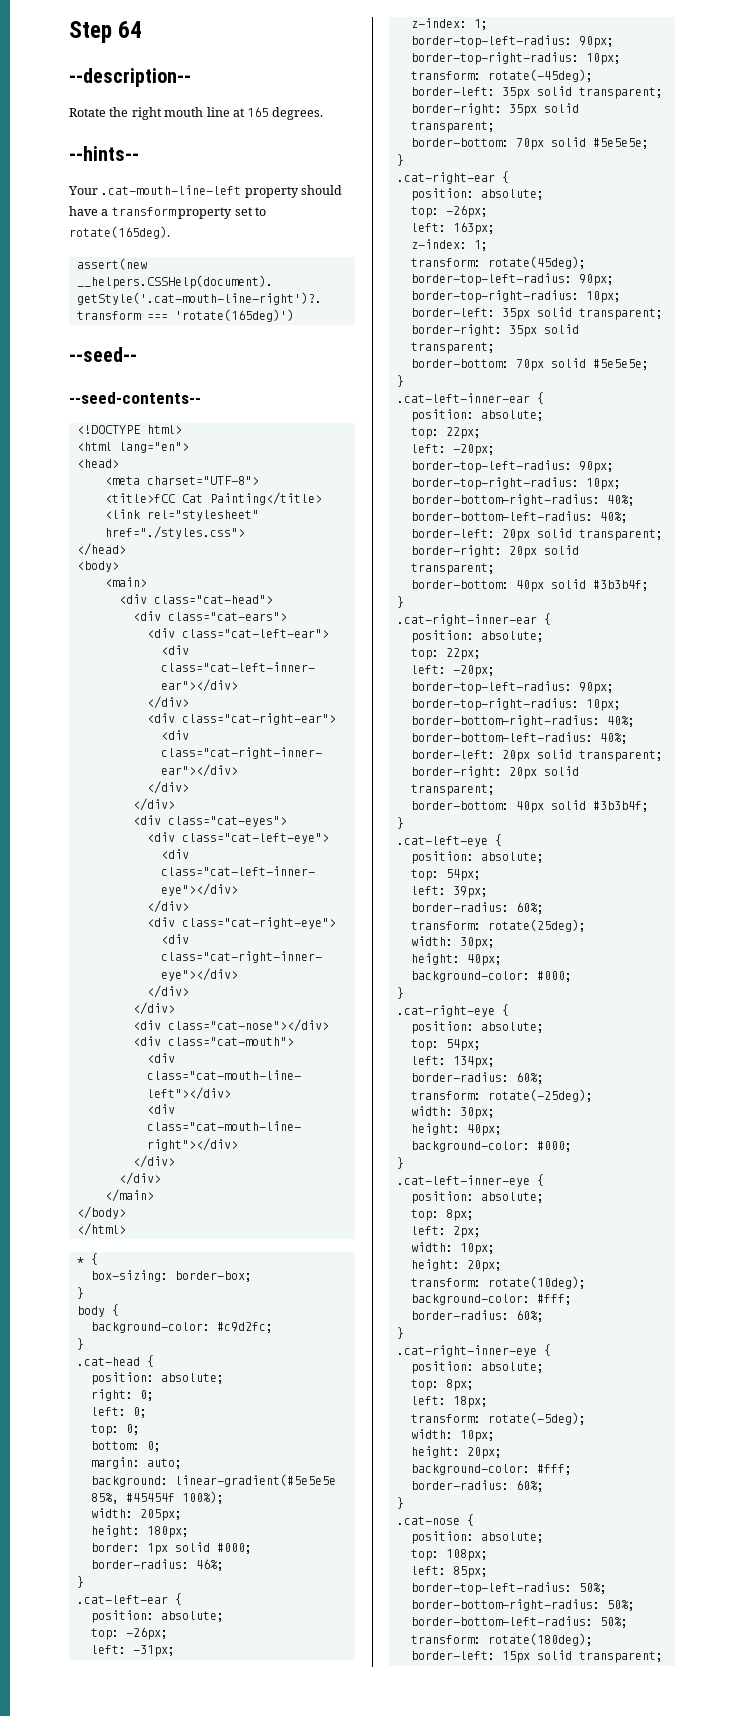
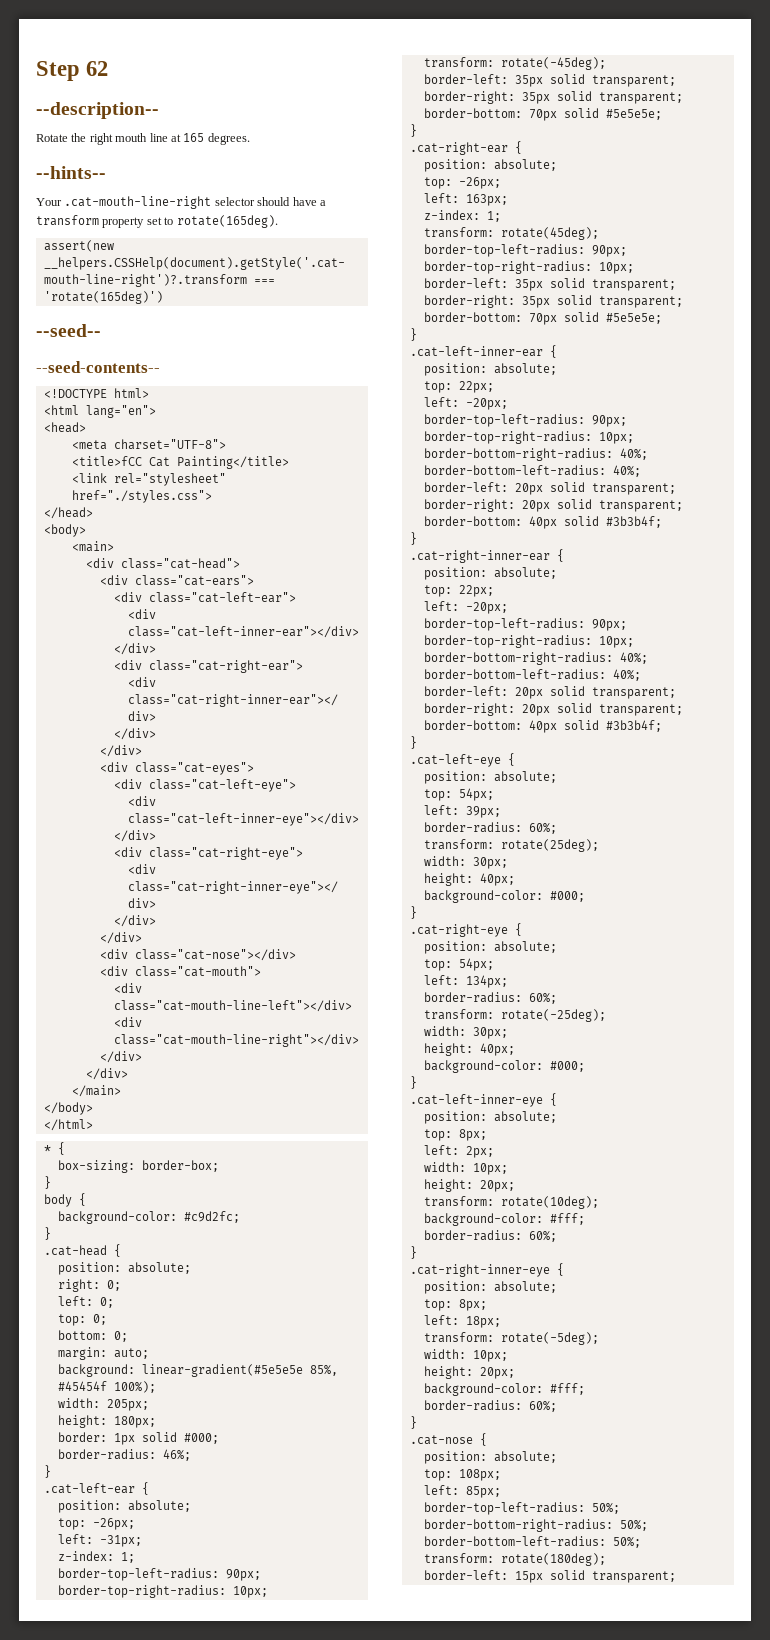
- Step 64
+ Step 62
- Your .cat-mouth-line-left property should have a transform property set to rotate(165deg).
+ Your .cat-mouth-line-right selector should have a transform property set to rotate(165deg).

